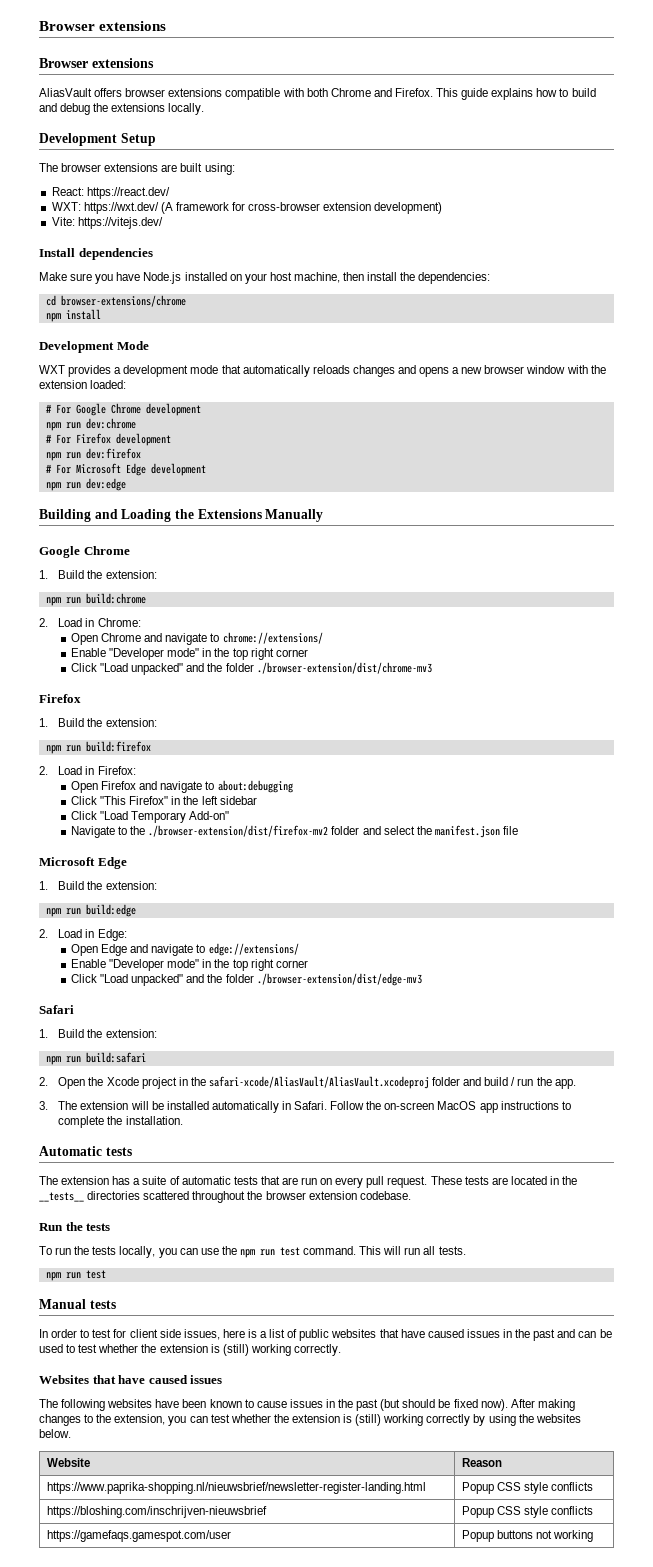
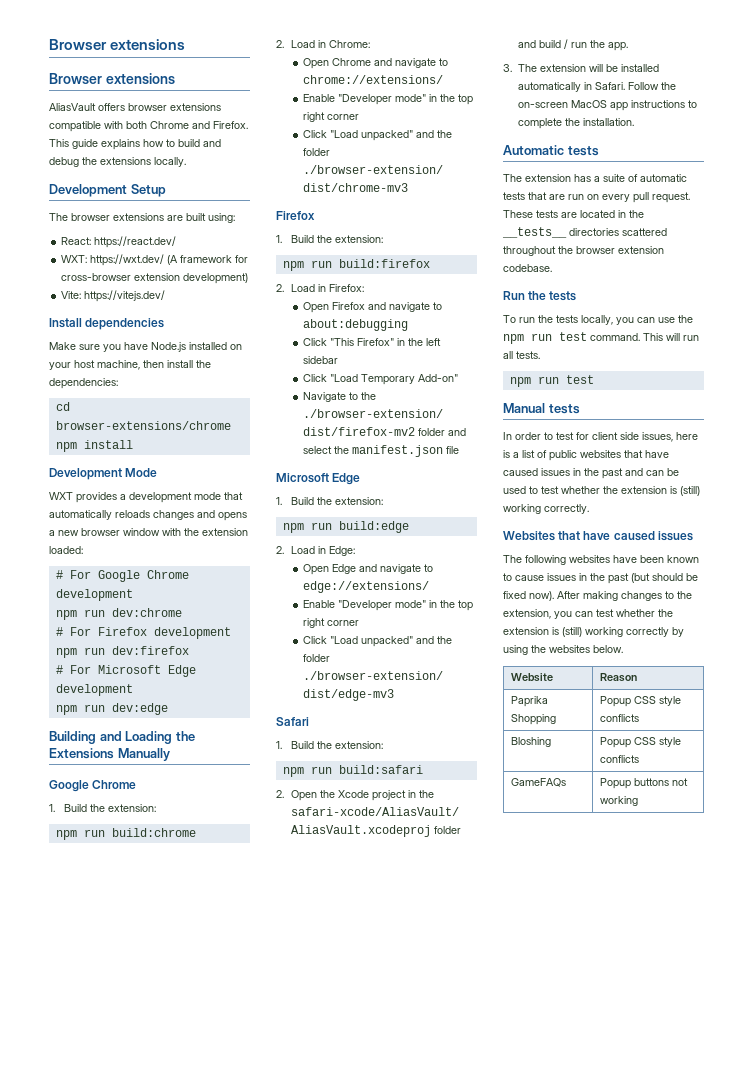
- https://www.paprika-shopping.nl/nieuwsbrief/newsletter-register-landing.html | Popup CSS style conflicts
- https://bloshing.com/inschrijven-nieuwsbrief | Popup CSS style conflicts
- https://gamefaqs.gamespot.com/user | Popup buttons not working
+ Paprika Shopping | Popup CSS style conflicts
+ Bloshing | Popup CSS style conflicts
+ GameFAQs | Popup buttons not working

